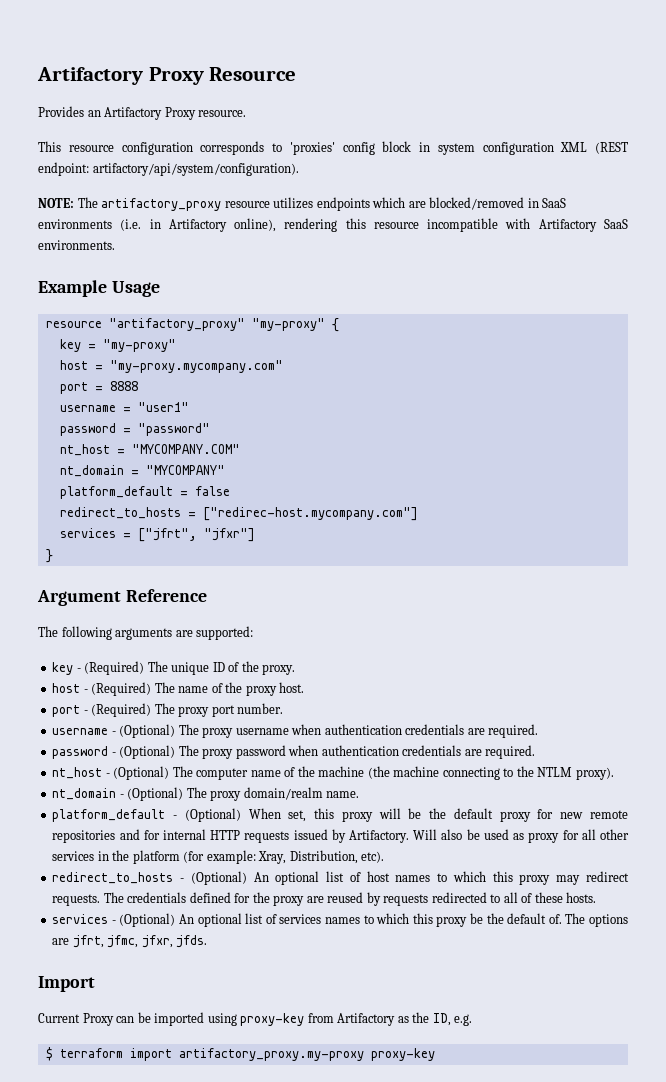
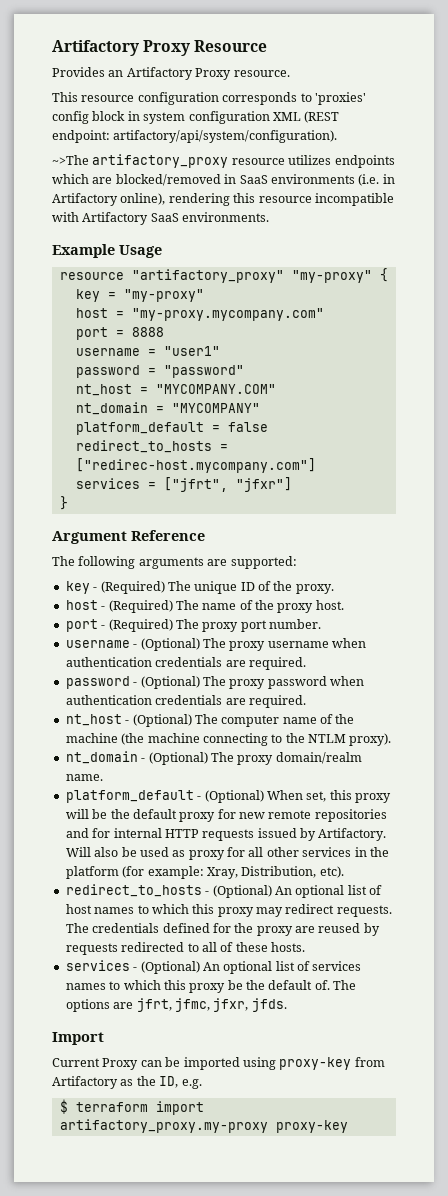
- NOTE: The artifactory_proxy resource utilizes endpoints which are blocked/removed in SaaS environments (i.e. in Artifactory online), rendering this resource incompatible with Artifactory SaaS environments.
+ ~>The artifactory_proxy resource utilizes endpoints which are blocked/removed in SaaS environments (i.e. in Artifactory online), rendering this resource incompatible with Artifactory SaaS environments.

